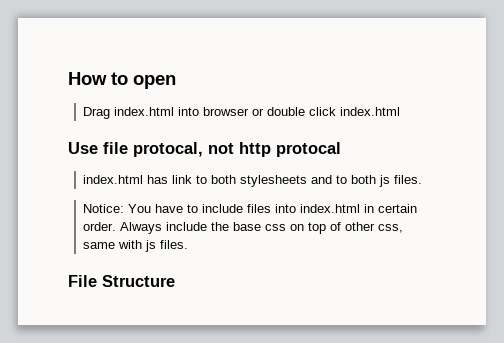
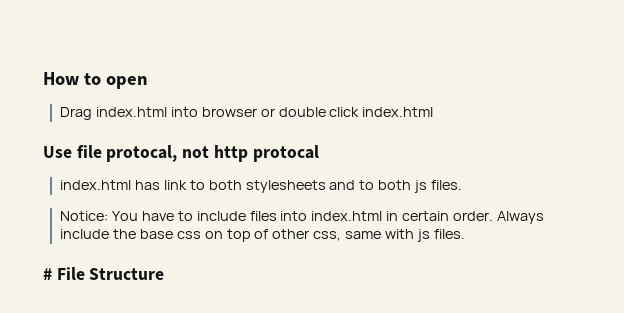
- File Structure
+ # File Structure

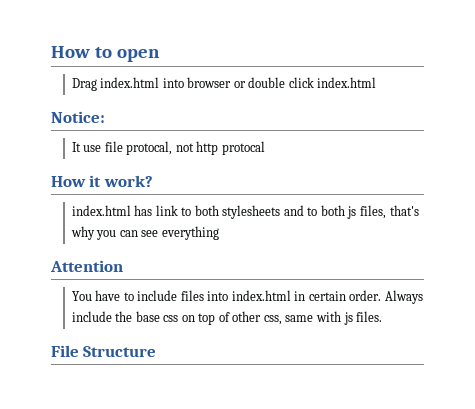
- Use file protocal, not http protocal
+ Notice:
+ It use file protocal, not http protocal
+ How it work?
- index.html has link to both stylesheets and to both js files.
- Notice: You have to include files into index.html in certain order.
+ index.html has link to both stylesheets and to both js files, that's why you can see everything
+ Attention
+ You have to include files into index.html in certain order.
- # File Structure
+ File Structure

